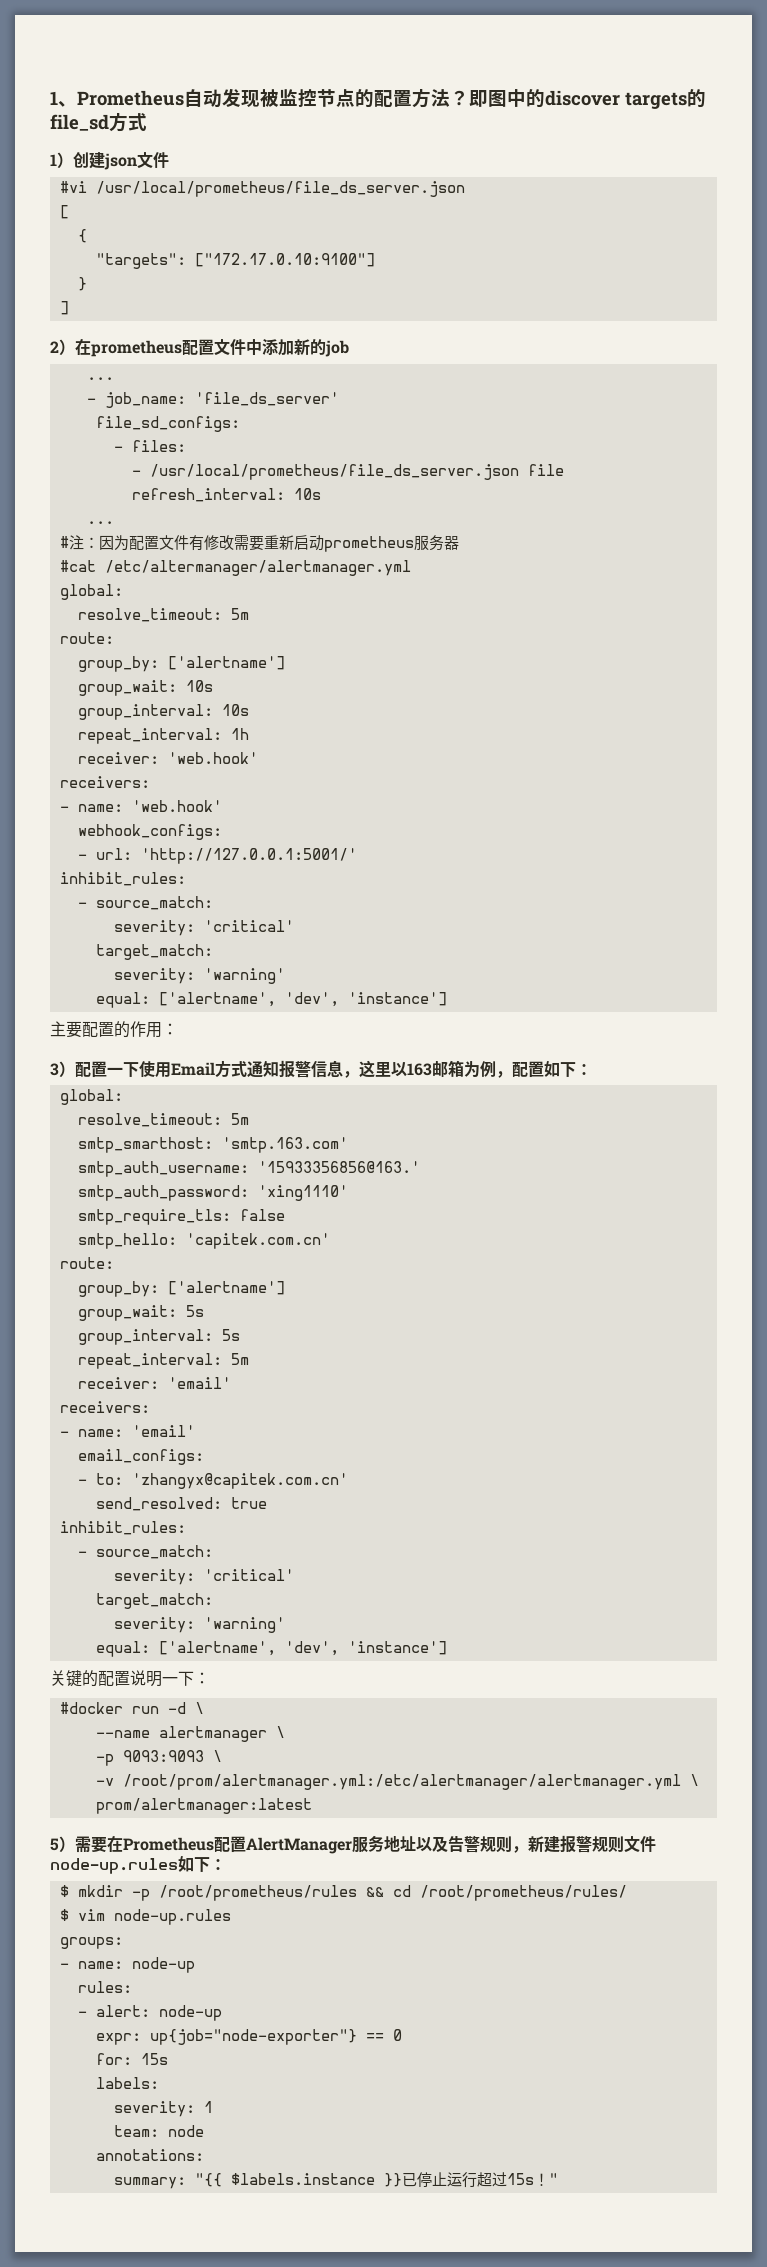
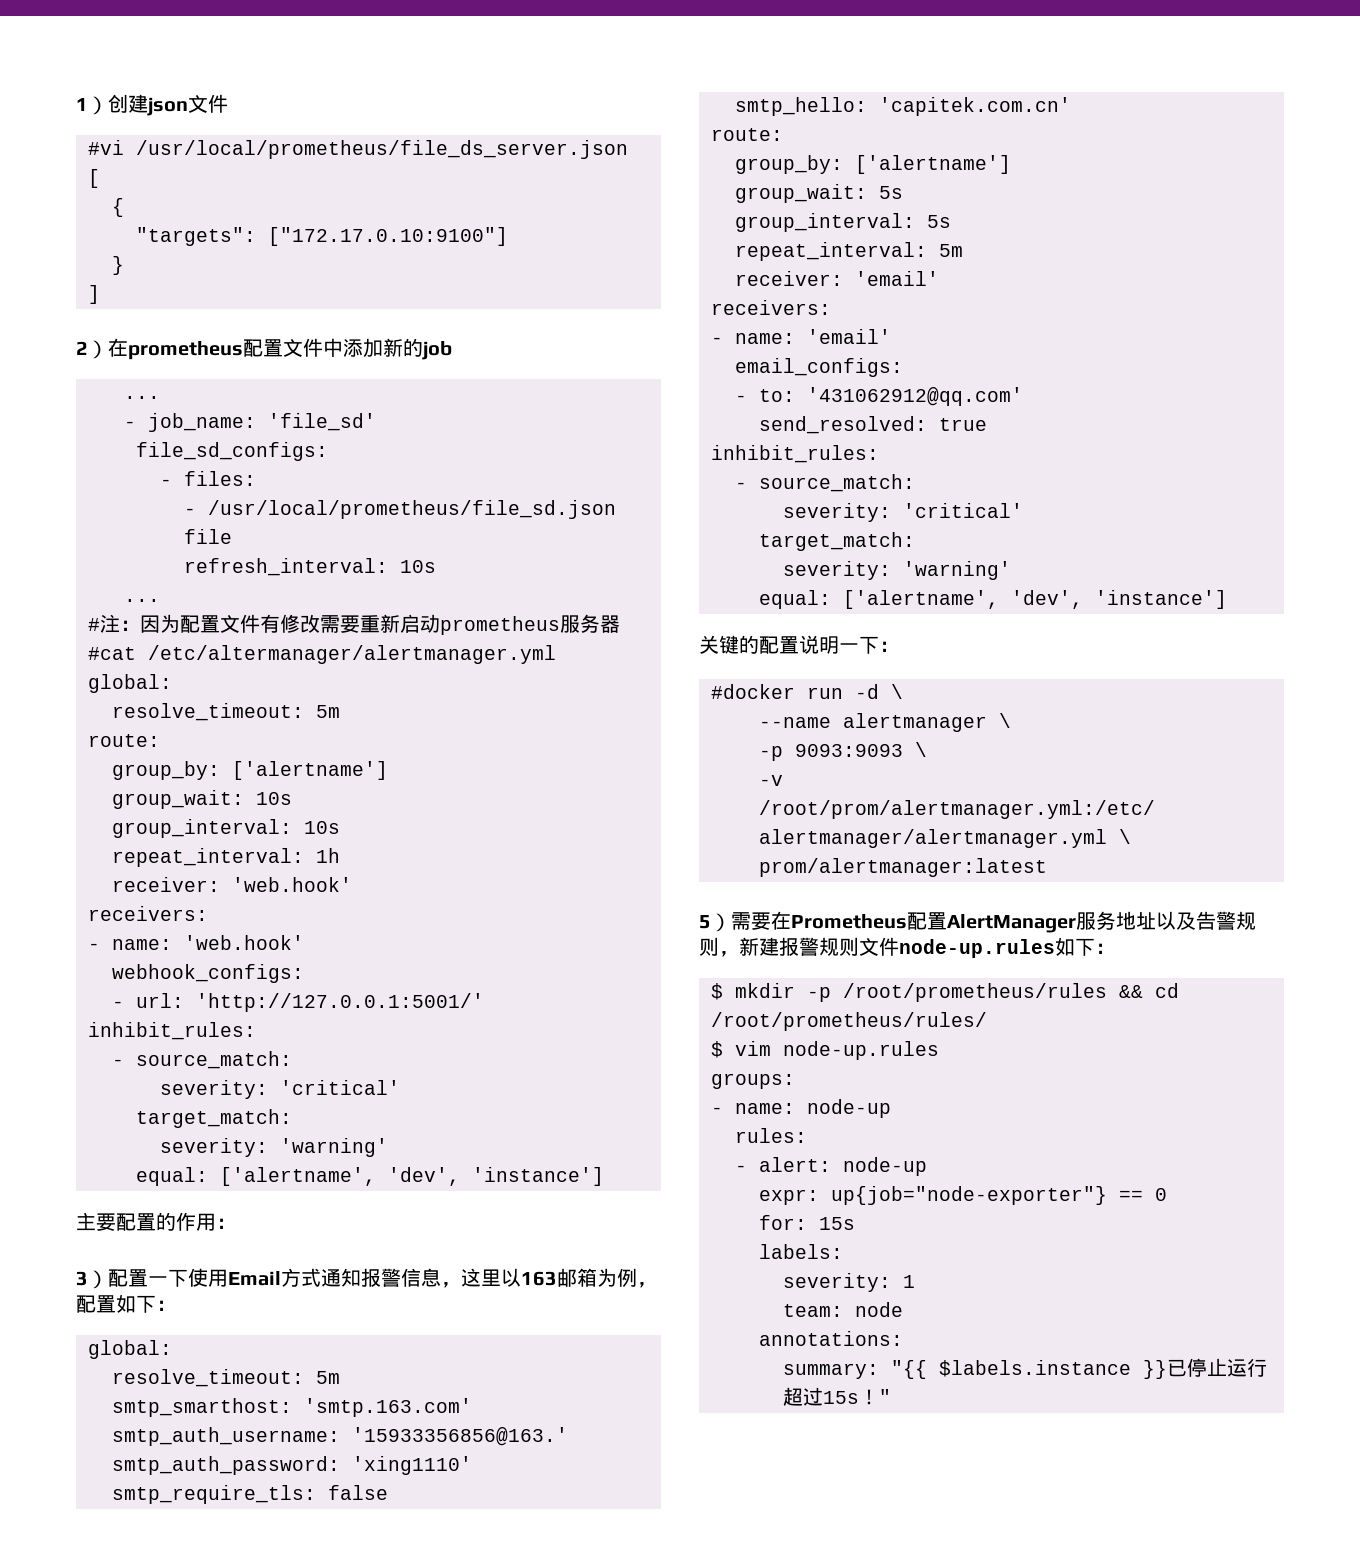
- 1、Prometheus自动发现被监控节点的配置方法？即图中的discover targets的file_sd方式
- - job_name: 'file_ds_server'
+ - job_name: 'file_sd'
- - /usr/local/prometheus/file_ds_server.json file
+ - /usr/local/prometheus/file_sd.json file
- - to: 'zhangyx@capitek.com.cn'
+ - to: '431062912@qq.com'

